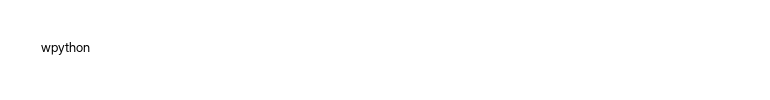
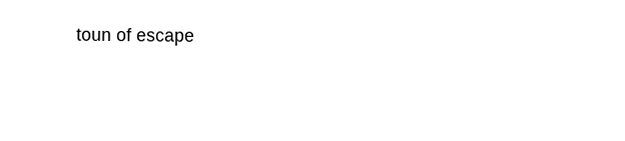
- wpython
+ toun of escape

